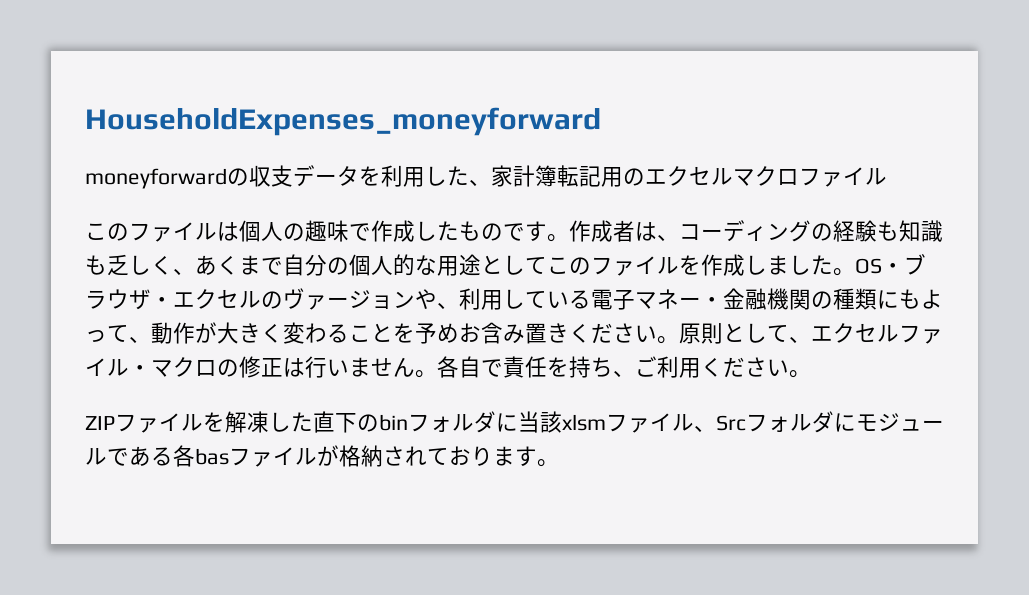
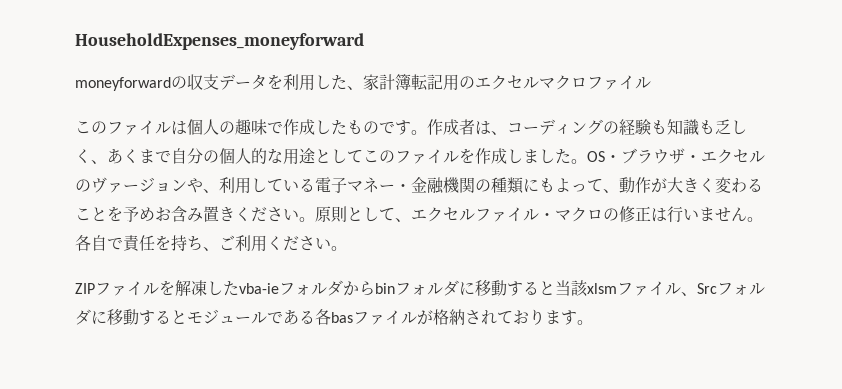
- ZIPファイルを解凍した直下のbinフォルダに当該xlsmファイル、Srcフォルダにモジュールである各basファイルが格納されております。
+ ZIPファイルを解凍したvba-ieフォルダからbinフォルダに移動すると当該xlsmファイル、Srcフォルダに移動するとモジュールである各basファイルが格納されております。

